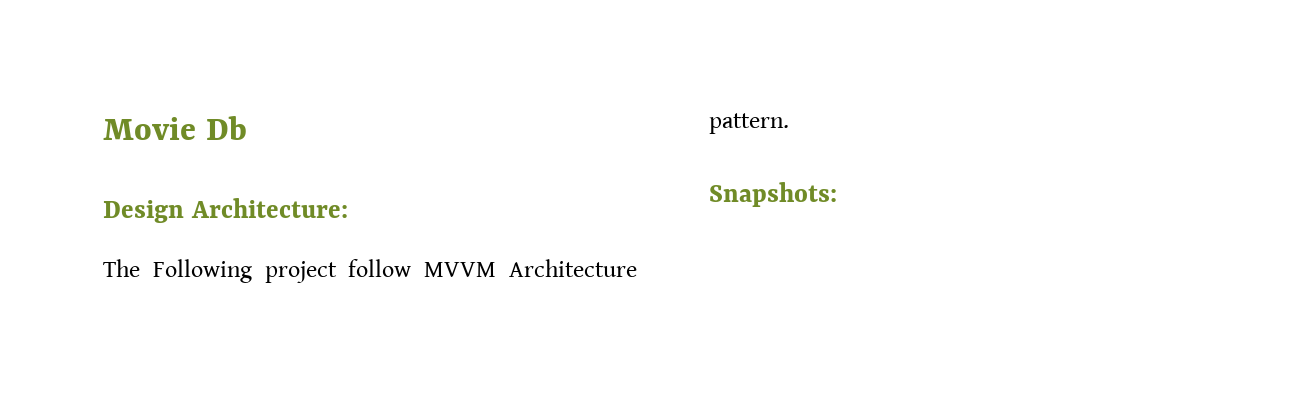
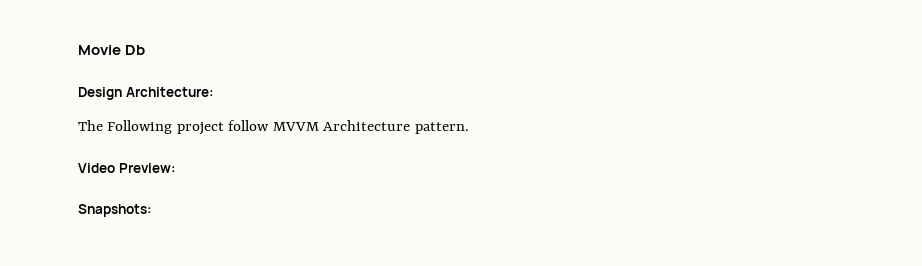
+ Video Preview:

